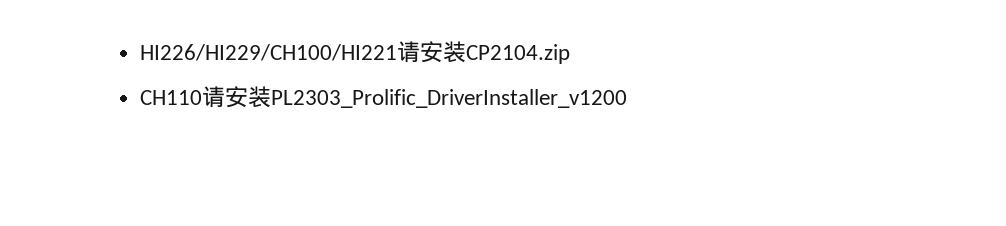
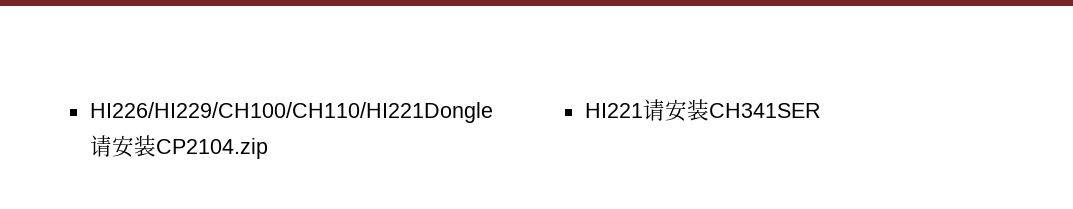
- HI226/HI229/CH100/HI221请安装CP2104.zip
+ HI226/HI229/CH100/CH110/HI221Dongle请安装CP2104.zip
- CH110请安装PL2303_Prolific_DriverInstaller_v1200
+ HI221请安装CH341SER

